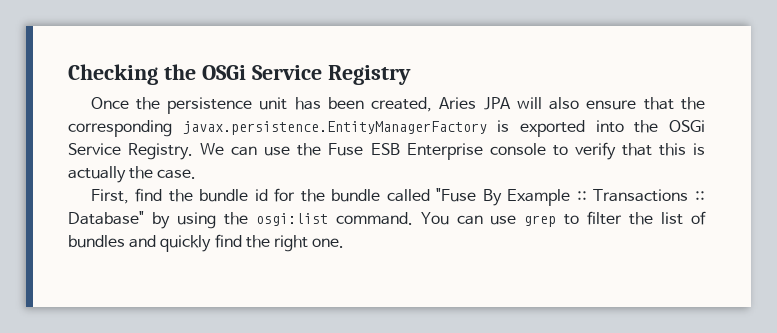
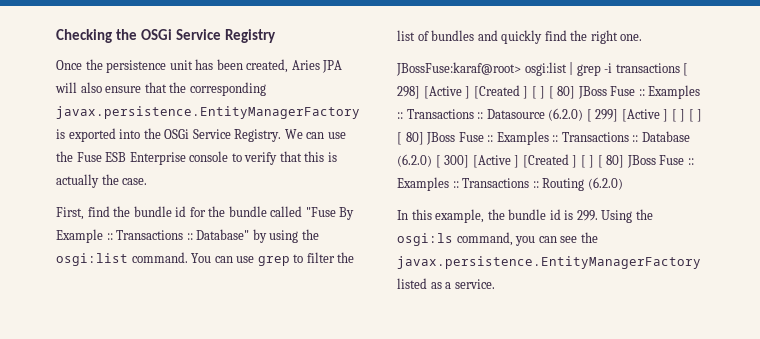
+ JBossFuse:karaf@root> osgi:list | grep -i transactions [ 298] [Active ] [Created ] [ ] [ 80] JBoss Fuse :: Examples :: Transactions :: Datasource (6.2.0) [ 299] [Active ] [ ] [ ] [ 80] JBoss Fuse :: Examples :: Transactions :: Database (6.2.0) [ 300] [Active ] [Created ] [ ] [ 80] JBoss Fuse :: Examples :: Transactions :: Routing (6.2.0)
+ In this example, the bundle id is 299. Using the osgi:ls command, you can see the javax.persistence.EntityManagerFactory listed as a service.

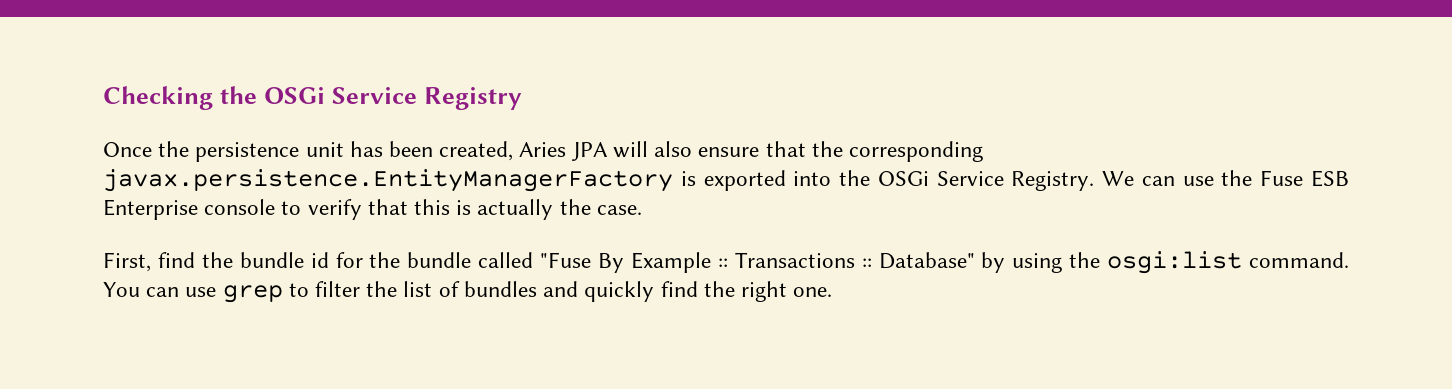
- JBossFuse:karaf@root> osgi:list | grep -i transactions [ 298] [Active ] [Created ] [ ] [ 80] JBoss Fuse :: Examples :: Transactions :: Datasource (6.2.0) [ 299] [Active ] [ ] [ ] [ 80] JBoss Fuse :: Examples :: Transactions :: Database (6.2.0) [ 300] [Active ] [Created ] [ ] [ 80] JBoss Fuse :: Examples :: Transactions :: Routing (6.2.0)
- In this example, the bundle id is 299. Using the osgi:ls command, you can see the javax.persistence.EntityManagerFactory listed as a service.

